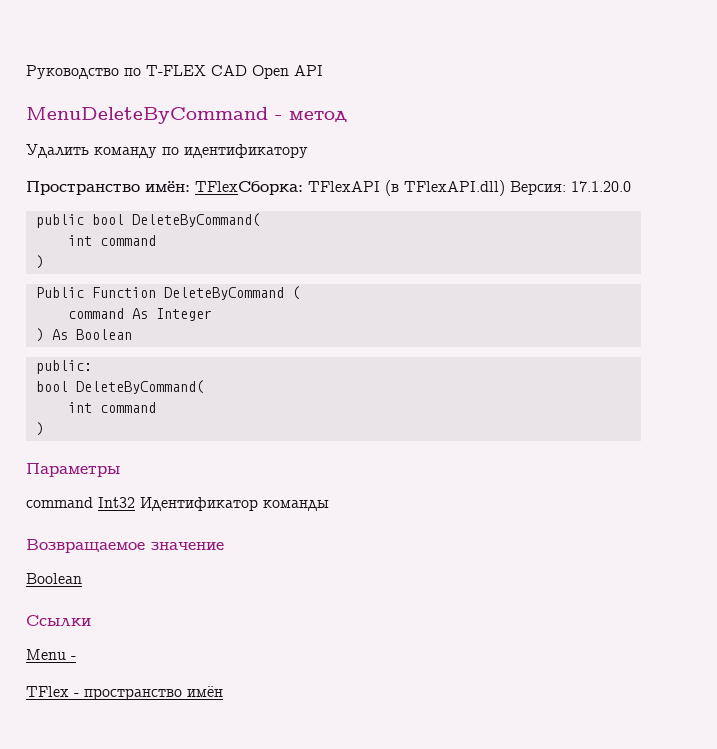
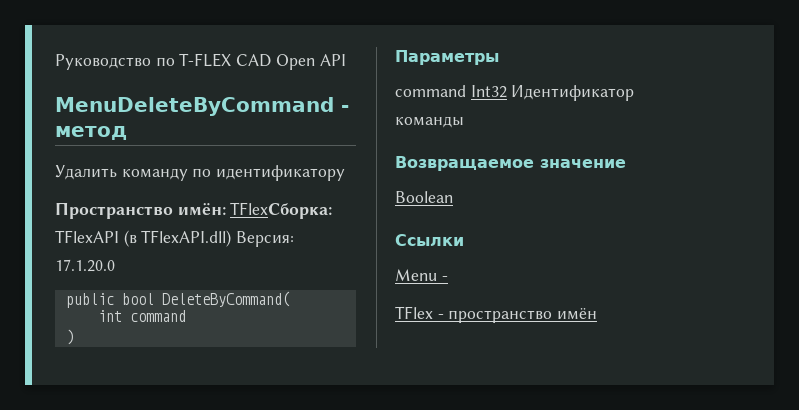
- Public Function DeleteByCommand (
- command As Integer
- ) As Boolean
- public:
- bool DeleteByCommand(
- int command
- )

